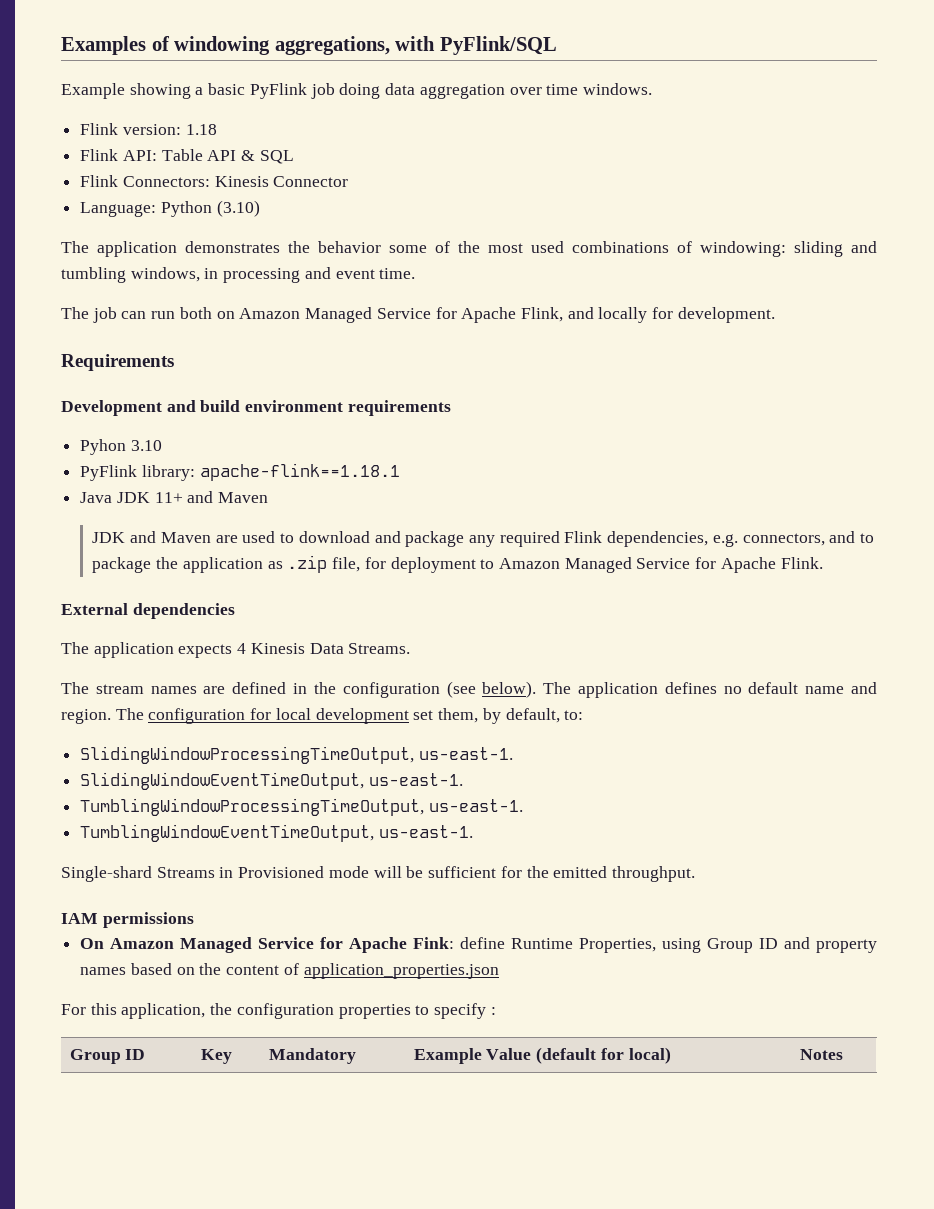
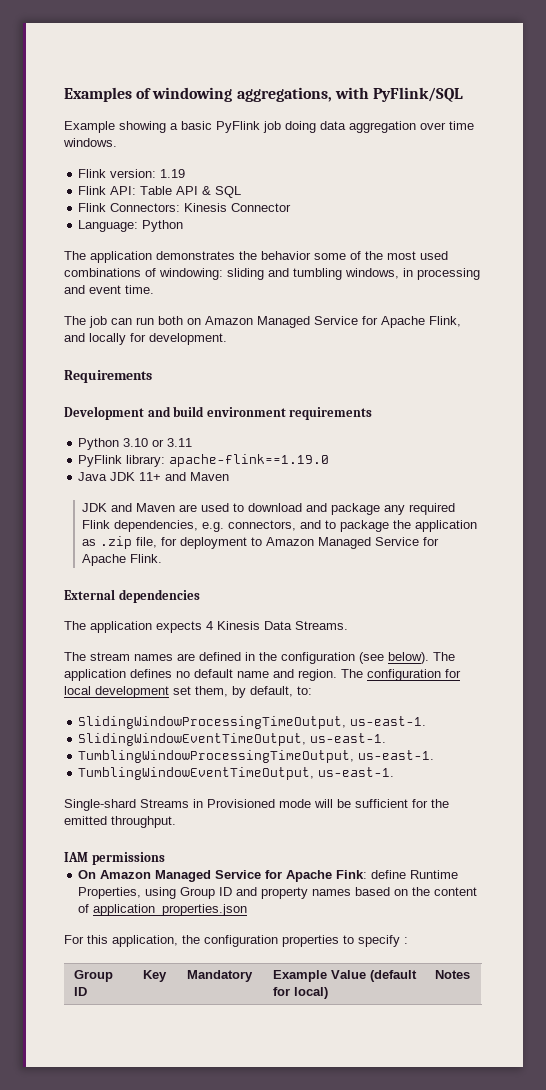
- Flink version: 1.18
+ Flink version: 1.19
- Language: Python (3.10)
+ Language: Python
- Pyhon 3.10
+ Python 3.10 or 3.11
- PyFlink library: apache-flink==1.18.1
+ PyFlink library: apache-flink==1.19.0

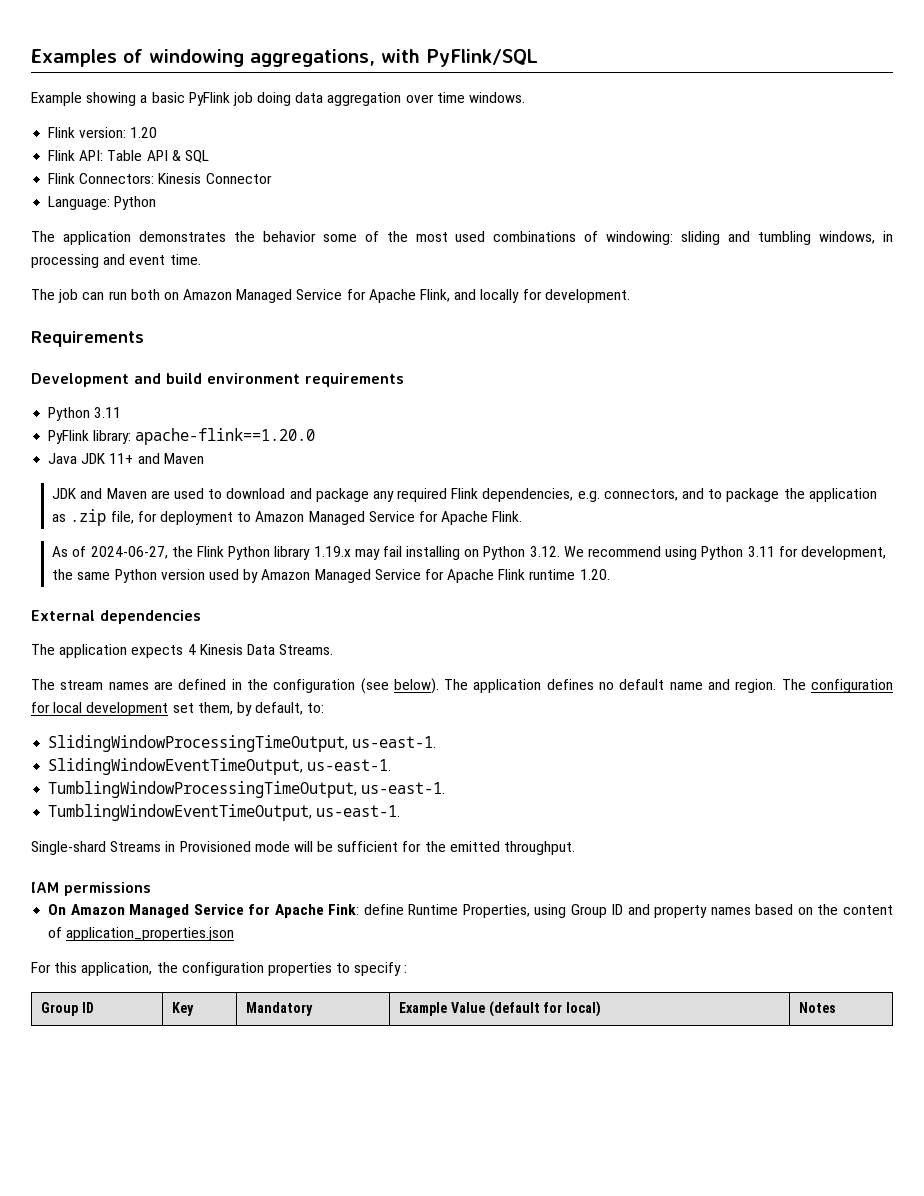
- Flink version: 1.19
+ Flink version: 1.20
  Development and build environment requirements
- Python 3.10 or 3.11
+ Python 3.11
- PyFlink library: apache-flink==1.19.0
+ PyFlink library: apache-flink==1.20.0
+ As of 2024-06-27, the Flink Python library 1.19.x may fail installing on Python 3.12. We recommend using Python 3.11 for development, the same Python version used by Amazon Managed Service for Apache Flink runtime 1.20.

